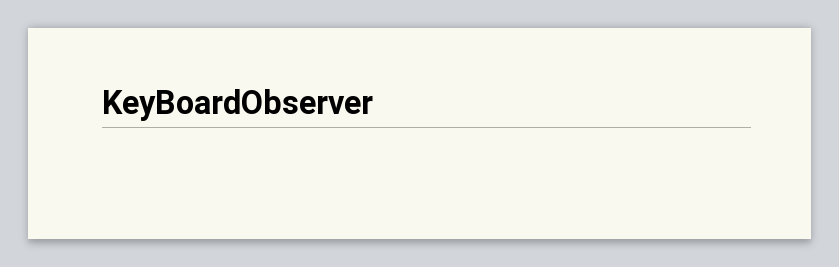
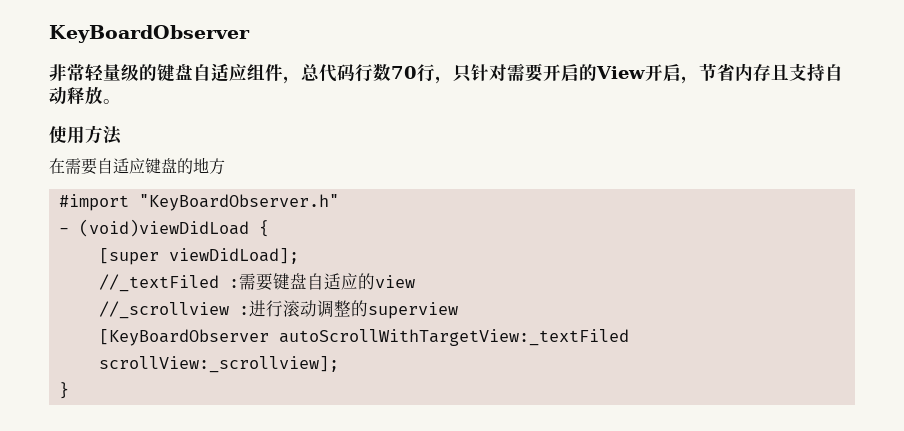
+ 非常轻量级的键盘自适应组件，总代码行数70行，只针对需要开启的View开启，节省内存且支持自动释放。
+ 使用方法
+ 在需要自适应键盘的地方
+ #import "KeyBoardObserver.h"
+ - (void)viewDidLoad {
+ [super viewDidLoad];
+ //_textFiled :需要键盘自适应的view
+ //_scrollview :进行滚动调整的superview
+ [KeyBoardObserver autoScrollWithTargetView:_textFiled scrollView:_scrollview];
+ }

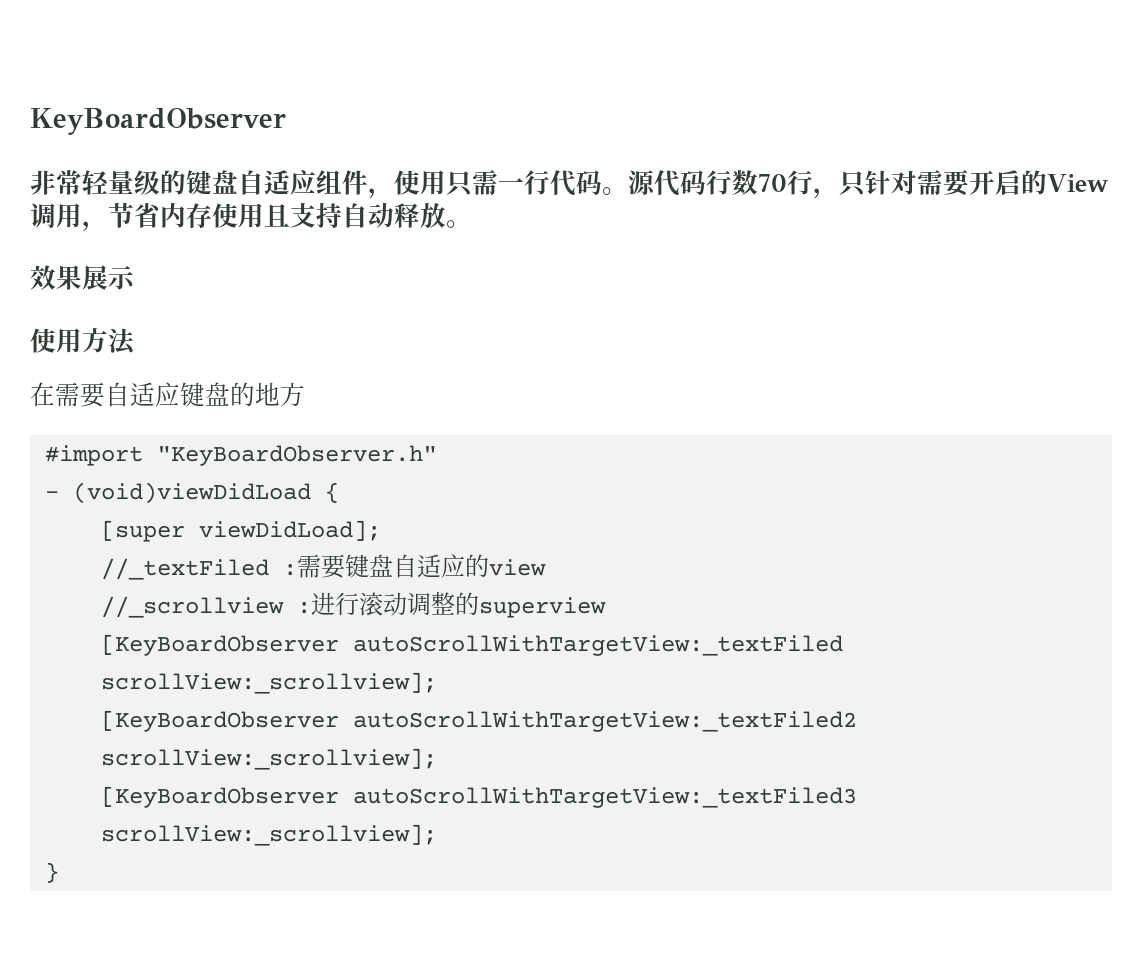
- 非常轻量级的键盘自适应组件，总代码行数70行，只针对需要开启的View开启，节省内存且支持自动释放。
+ 非常轻量级的键盘自适应组件，使用只需一行代码。源代码行数70行，只针对需要开启的View调用，节省内存使用且支持自动释放。
+ 效果展示
+ [KeyBoardObserver autoScrollWithTargetView:_textFiled2 scrollView:_scrollview];
+ [KeyBoardObserver autoScrollWithTargetView:_textFiled3 scrollView:_scrollview];

